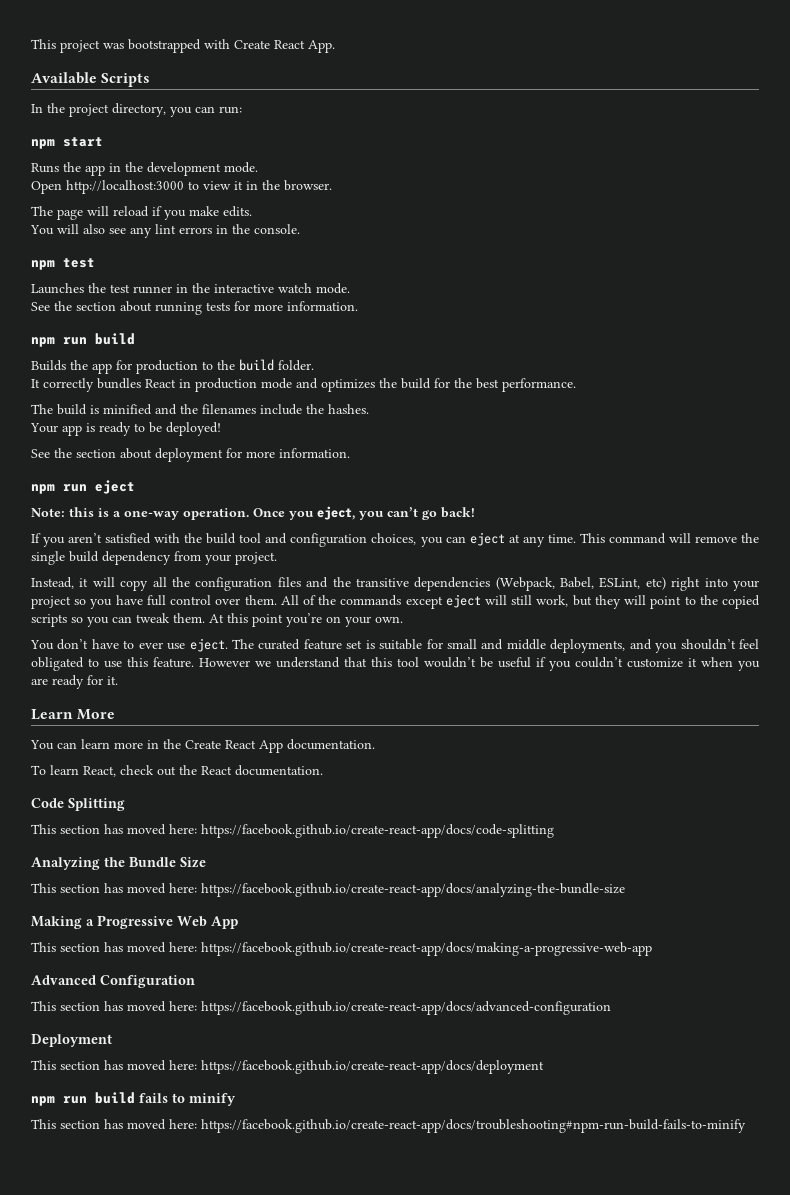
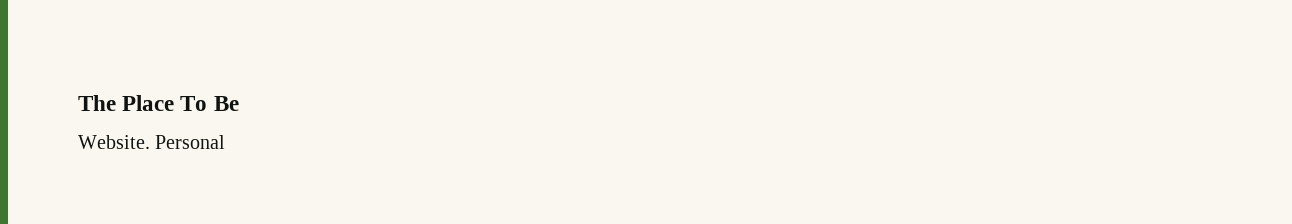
- This project was bootstrapped with Create React App.
- Available Scripts
- In the project directory, you can run:
- npm start
- Runs the app in the development mode.
- Open http://localhost:3000 to view it in the browser.
- The page will reload if you make edits.
- You will also see any lint errors in the console.
- npm test
- Launches the test runner in the interactive watch mode.
- See the section about running tests for more information.
- npm run build
- Builds the app for production to the build folder.
- It correctly bundles React in production mode and optimizes the build for the best performance.
- The build is minified and the filenames include the hashes.
- Your app is ready to be deployed!
- See the section about deployment for more information.
- npm run eject
- Note: this is a one-way operation. Once you eject, you can’t go back!
- If you aren’t satisfied with the build tool and configuration choices, you can eject at any time. This command will remove the single build dependency from your project.
- Instead, it will copy all the configuration files and the transitive dependencies (Webpack, Babel, ESLint, etc) right into your project so you have full control over them. All of the commands except eject will still work, but they will point to the copied scripts so you can tweak them. At this point you’re on your own.
- You don’t have to ever use eject. The curated feature set is suitable for small and middle deployments, and you shouldn’t feel obligated to use this feature. However we understand that this tool wouldn’t be useful if you couldn’t customize it when you are ready for it.
- Learn More
- You can learn more in the Create React App documentation.
- To learn React, check out the React documentation.
- Code Splitting
- This section has moved here: https://facebook.github.io/create-react-app/docs/code-splitting
- Analyzing the Bundle Size
- This section has moved here: https://facebook.github.io/create-react-app/docs/analyzing-the-bundle-size
- Making a Progressive Web App
- This section has moved here: https://facebook.github.io/create-react-app/docs/making-a-progressive-web-app
- Advanced Configuration
- This section has moved here: https://facebook.github.io/create-react-app/docs/advanced-configuration
- Deployment
- This section has moved here: https://facebook.github.io/create-react-app/docs/deployment
- npm run build fails to minify
- This section has moved here: https://facebook.github.io/create-react-app/docs/troubleshooting#npm-run-build-fails-to-minify
+ The Place To Be
+ Website. Personal

